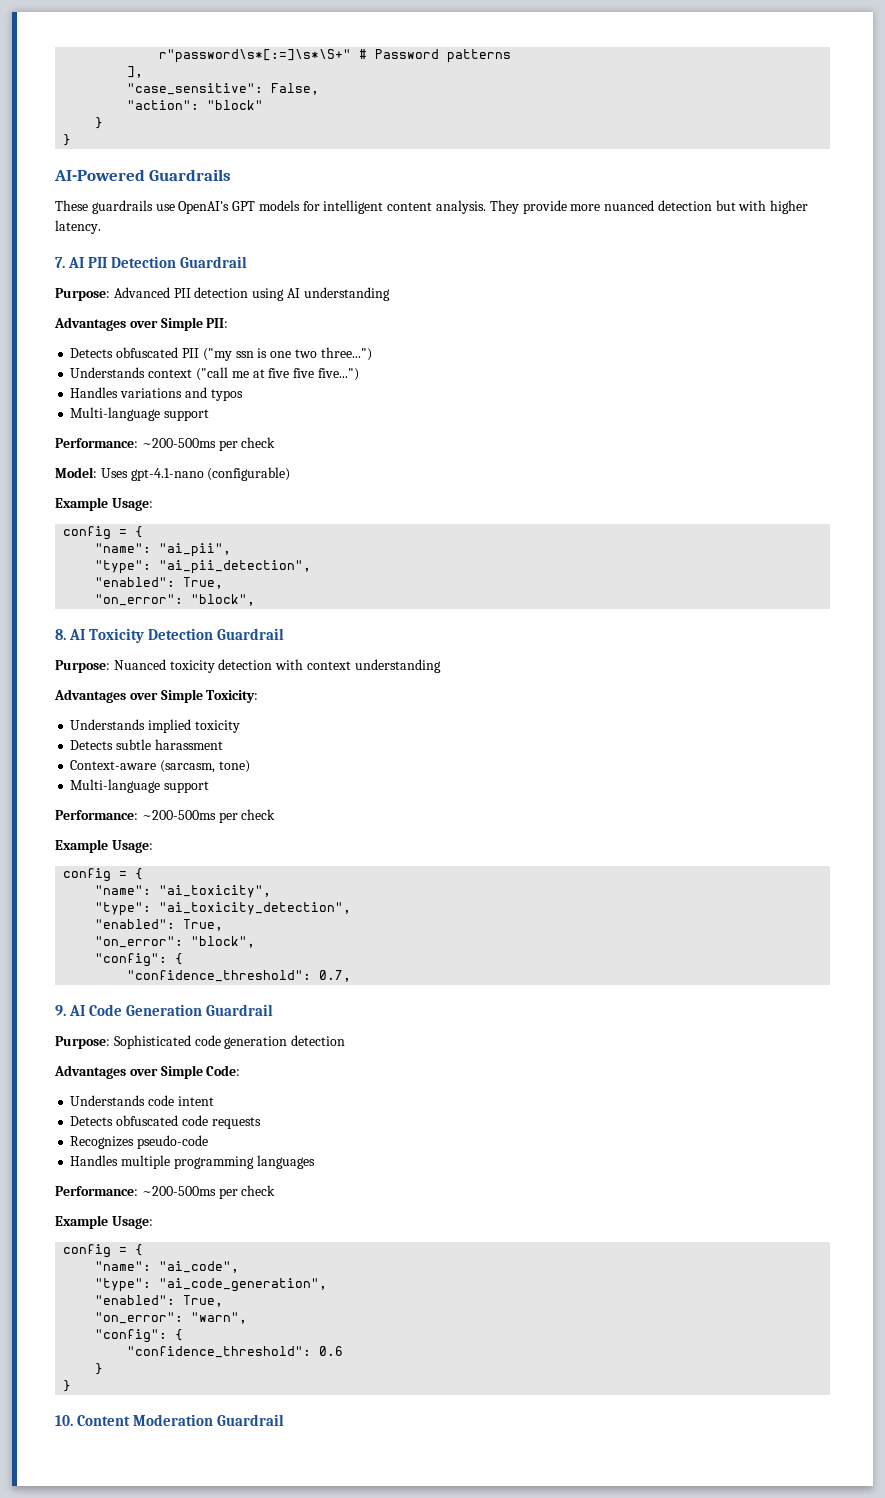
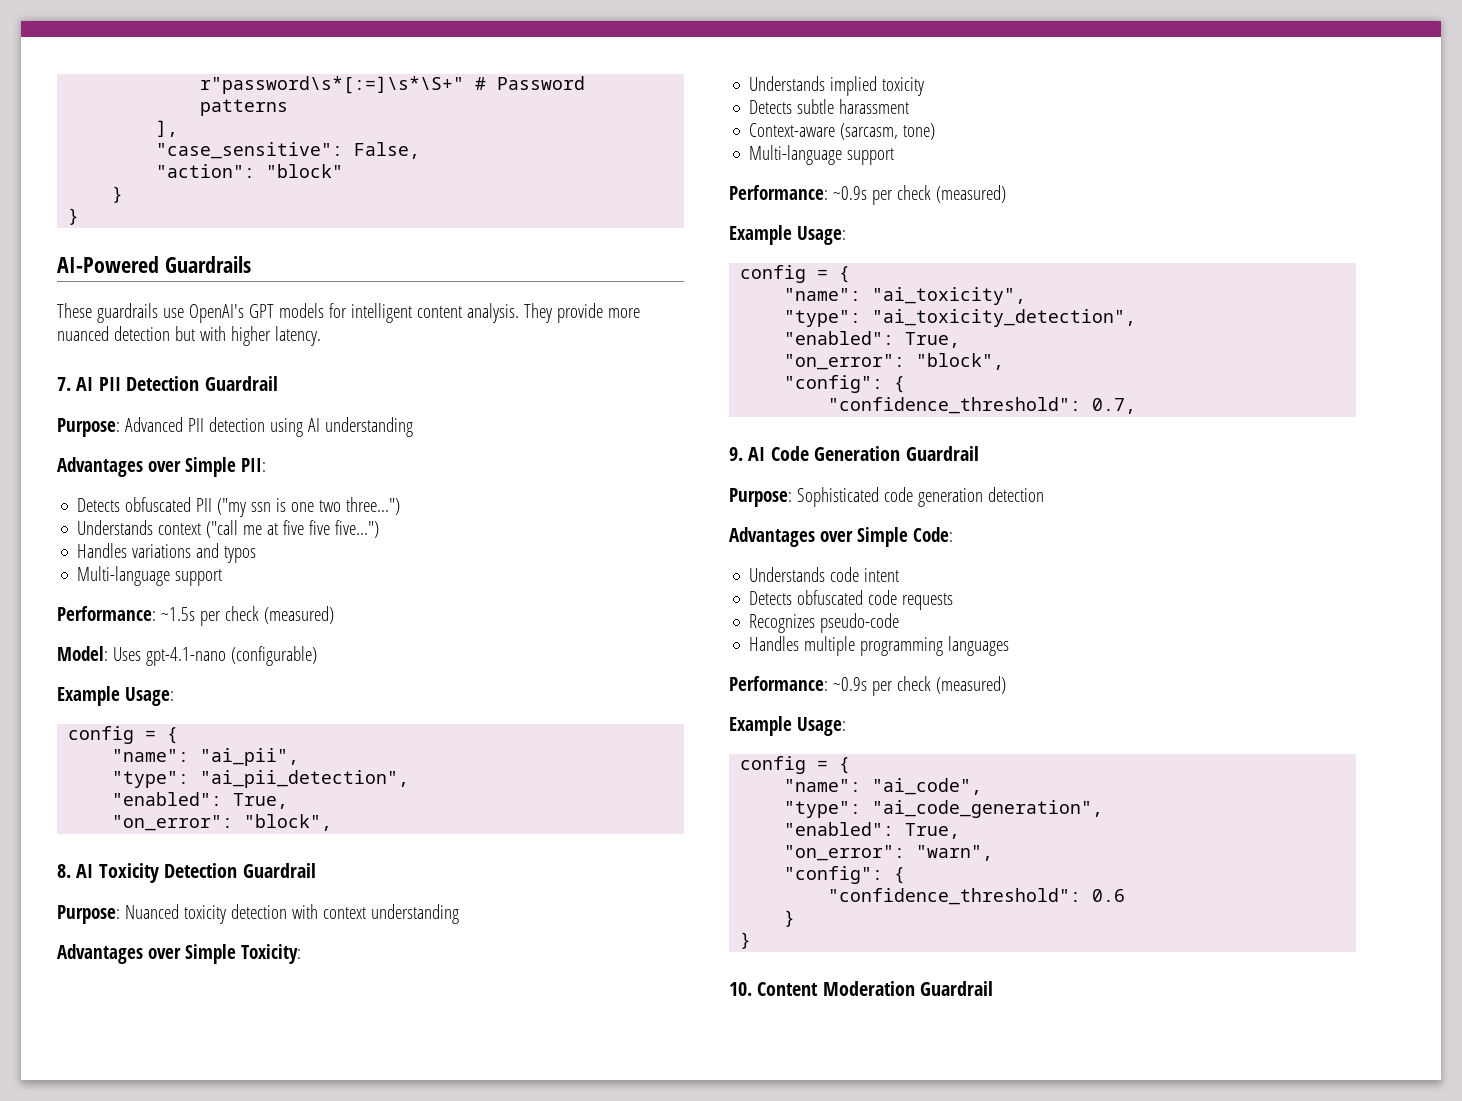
  Handles variations and typos
  Multi-language support
- Performance: ~200-500ms per check
+ Performance: ~1.5s per check (measured)
  Context-aware (sarcasm, tone)
  Multi-language support
- Performance: ~200-500ms per check
+ Performance: ~0.9s per check (measured)
  Handles multiple programming languages
- Performance: ~200-500ms per check
+ Performance: ~0.9s per check (measured)

